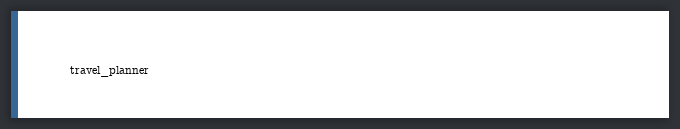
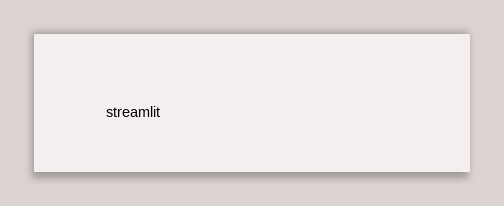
- travel_planner
+ streamlit

